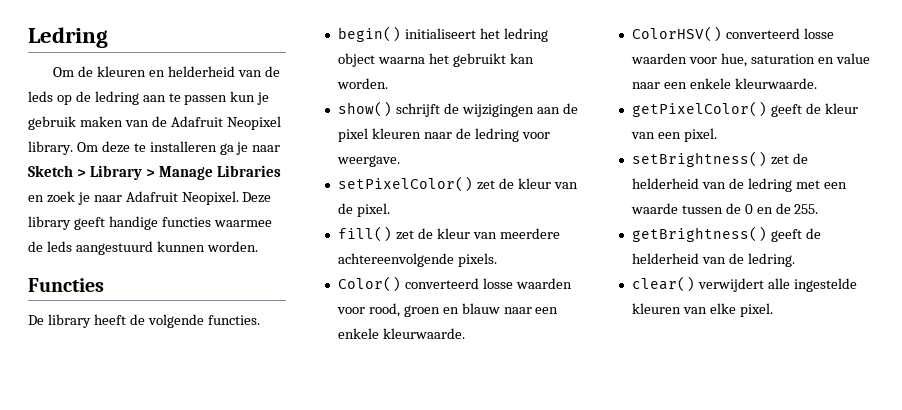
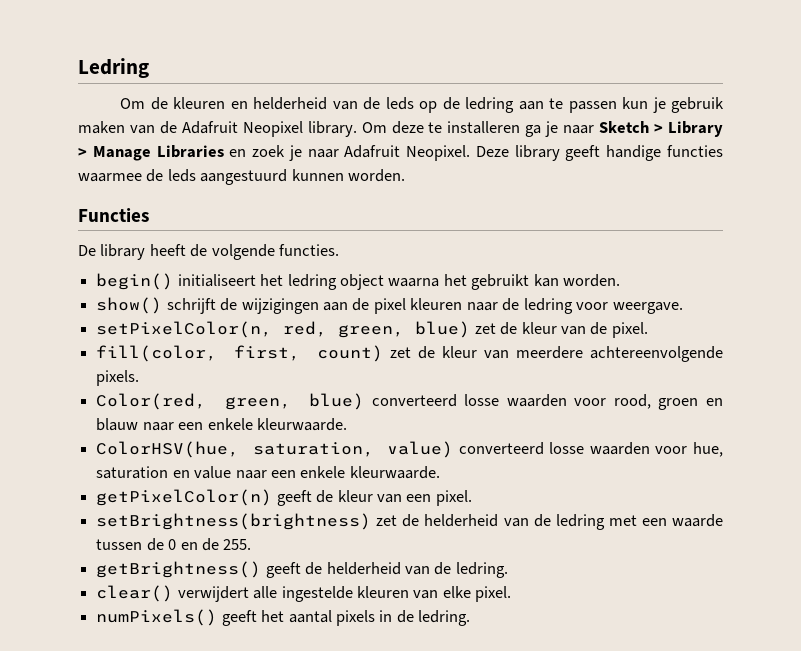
- setPixelColor() zet de kleur van de pixel.
+ setPixelColor(n, red, green, blue) zet de kleur van de pixel.
- fill() zet de kleur van meerdere achtereenvolgende pixels.
+ fill(color, first, count) zet de kleur van meerdere achtereenvolgende pixels.
- Color() converteerd losse waarden voor rood, groen en blauw naar een enkele kleurwaarde.
+ Color(red, green, blue) converteerd losse waarden voor rood, groen en blauw naar een enkele kleurwaarde.
- ColorHSV() converteerd losse waarden voor hue, saturation en value naar een enkele kleurwaarde.
+ ColorHSV(hue, saturation, value) converteerd losse waarden voor hue, saturation en value naar een enkele kleurwaarde.
- getPixelColor() geeft de kleur van een pixel.
+ getPixelColor(n) geeft de kleur van een pixel.
- setBrightness() zet de helderheid van de ledring met een waarde tussen de 0 en de 255.
+ setBrightness(brightness) zet de helderheid van de ledring met een waarde tussen de 0 en de 255.
+ numPixels() geeft het aantal pixels in de ledring.

